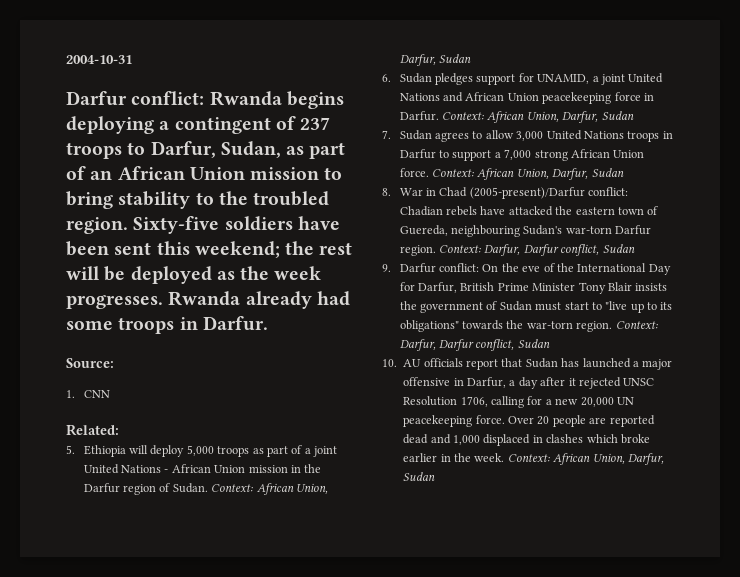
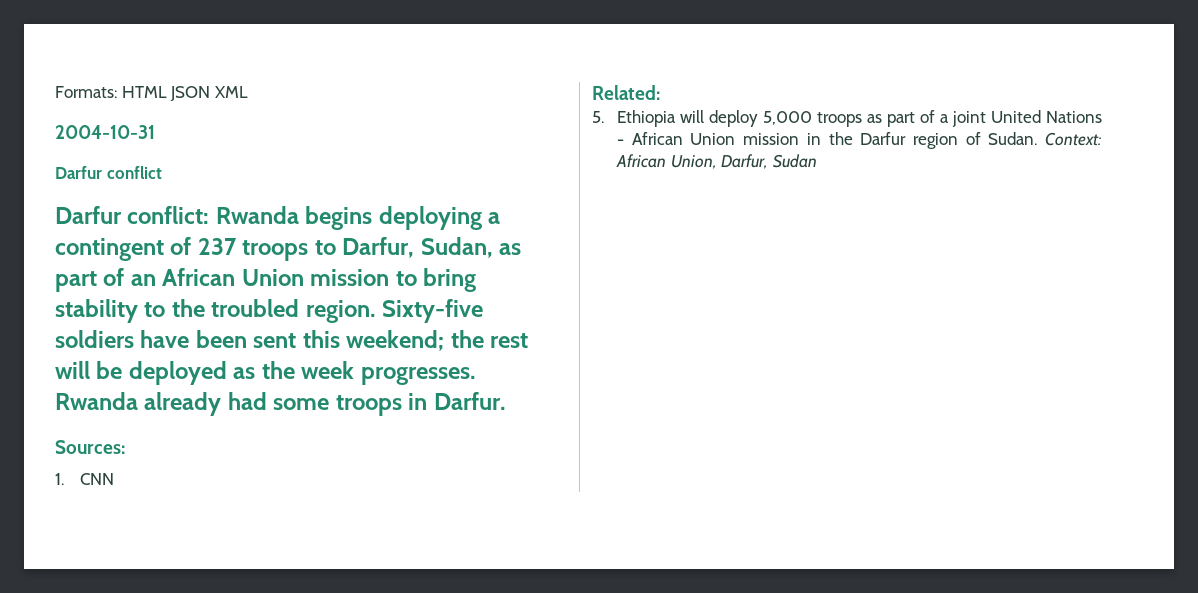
+ Formats: HTML JSON XML
+ Darfur conflict
- Source:
+ Sources:
- 6. Sudan pledges support for UNAMID, a joint United Nations and African Union peacekeeping force in Darfur. Context: African Union, Darfur, Sudan
- 7. Sudan agrees to allow 3,000 United Nations troops in Darfur to support a 7,000 strong African Union force. Context: African Union, Darfur, Sudan
- 8. War in Chad (2005-present)/Darfur conflict: Chadian rebels have attacked the eastern town of Guereda, neighbouring Sudan's war-torn Darfur region. Context: Darfur, Darfur conflict, Sudan
- 9. Darfur conflict: On the eve of the International Day for Darfur, British Prime Minister Tony Blair insists the government of Sudan must start to "live up to its obligations" towards the war-torn region. Context: Darfur, Darfur conflict, Sudan
- 10. AU officials report that Sudan has launched a major offensive in Darfur, a day after it rejected UNSC Resolution 1706, calling for a new 20,000 UN peacekeeping force. Over 20 people are reported dead and 1,000 displaced in clashes which broke earlier in the week. Context: African Union, Darfur, Sudan

